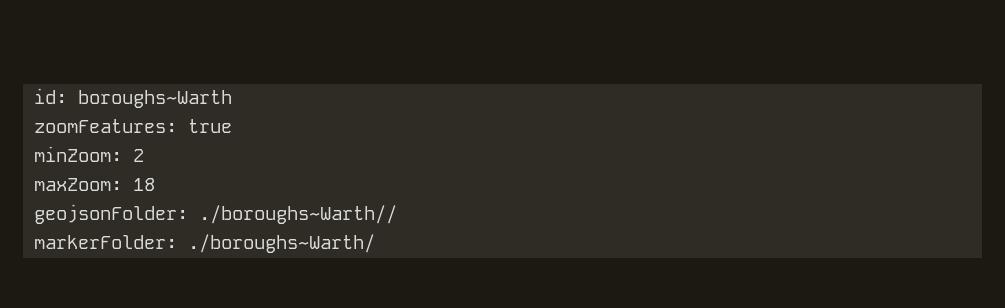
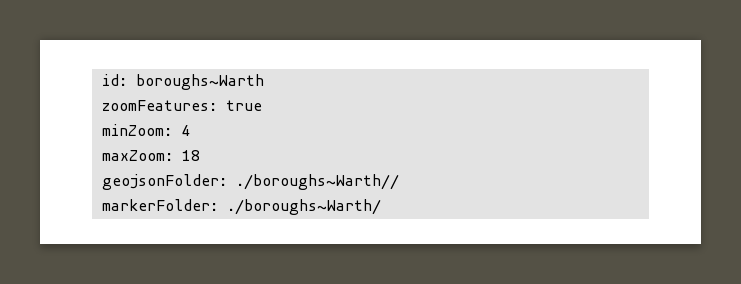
- minZoom: 2
+ minZoom: 4

